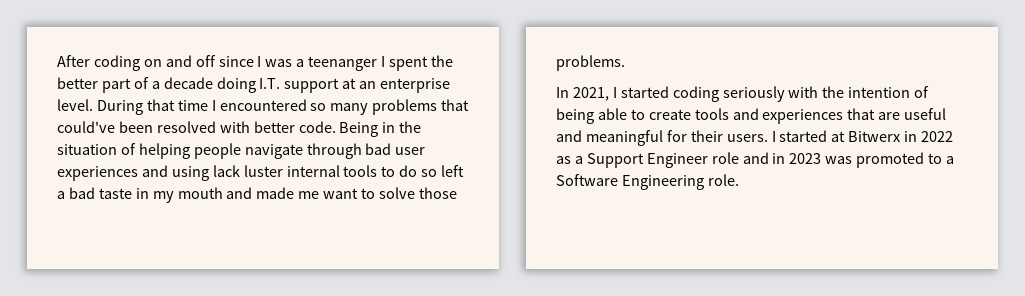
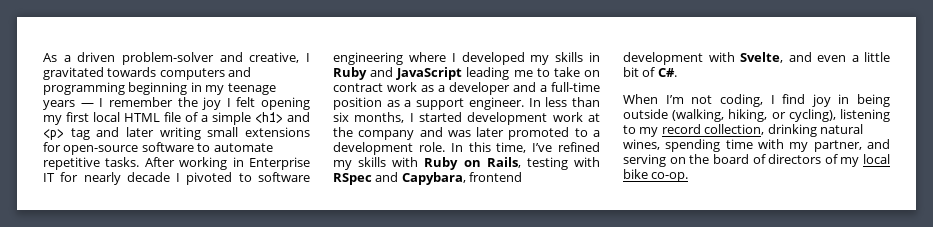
- After coding on and off since I was a teenanger I spent the better part of a decade doing I.T. support at an enterprise level. During that time I encountered so many problems that could've been resolved with better code. Being in the situation of helping people navigate through bad user experiences and using lack luster internal tools to do so left a bad taste in my mouth and made me want to solve those problems.
- In 2021, I started coding seriously with the intention of being able to create tools and experiences that are useful and meaningful for their users. I started at Bitwerx in 2022 as a Support Engineer role and in 2023 was promoted to a Software Engineering role.
+ As a driven problem-solver and creative, I gravitated towards computers and programming beginning in my teenage years — I remember the joy I felt opening my first local HTML file of a simple <h1> and <p> tag and later writing small extensions for open-source software to automate repetitive tasks. After working in Enterprise IT for nearly decade I pivoted to software engineering where I developed my skills in Ruby and JavaScript leading me to take on contract work as a developer and a full-time position as a support engineer. In less than six months, I started development work at the company and was later promoted to a development role. In this time, I’ve refined my skills with Ruby on Rails, testing with RSpec and Capybara, frontend development with Svelte, and even a little bit of C#.
+ When I’m not coding, I find joy in being outside (walking, hiking, or cycling), listening to my record collection, drinking natural wines, spending time with my partner, and serving on the board of directors of my local bike co-op.

